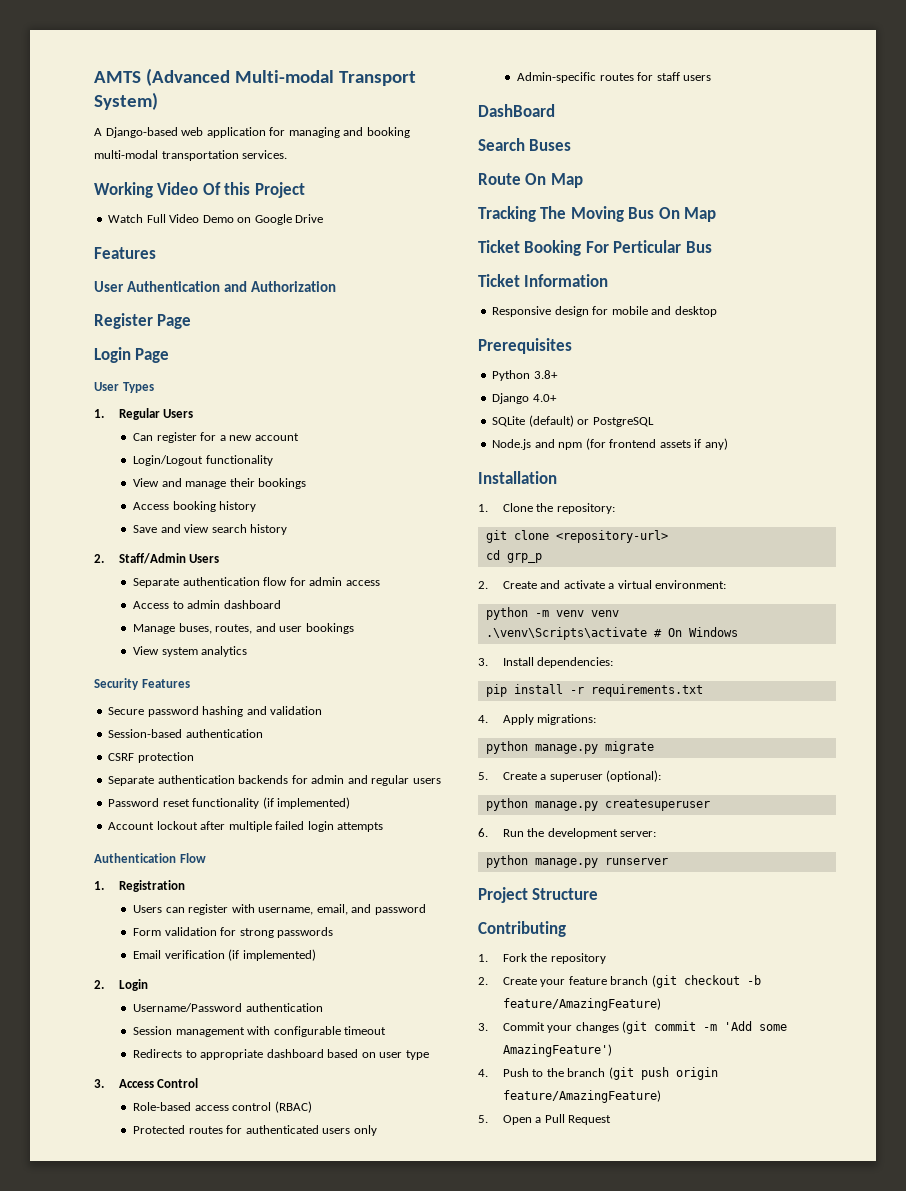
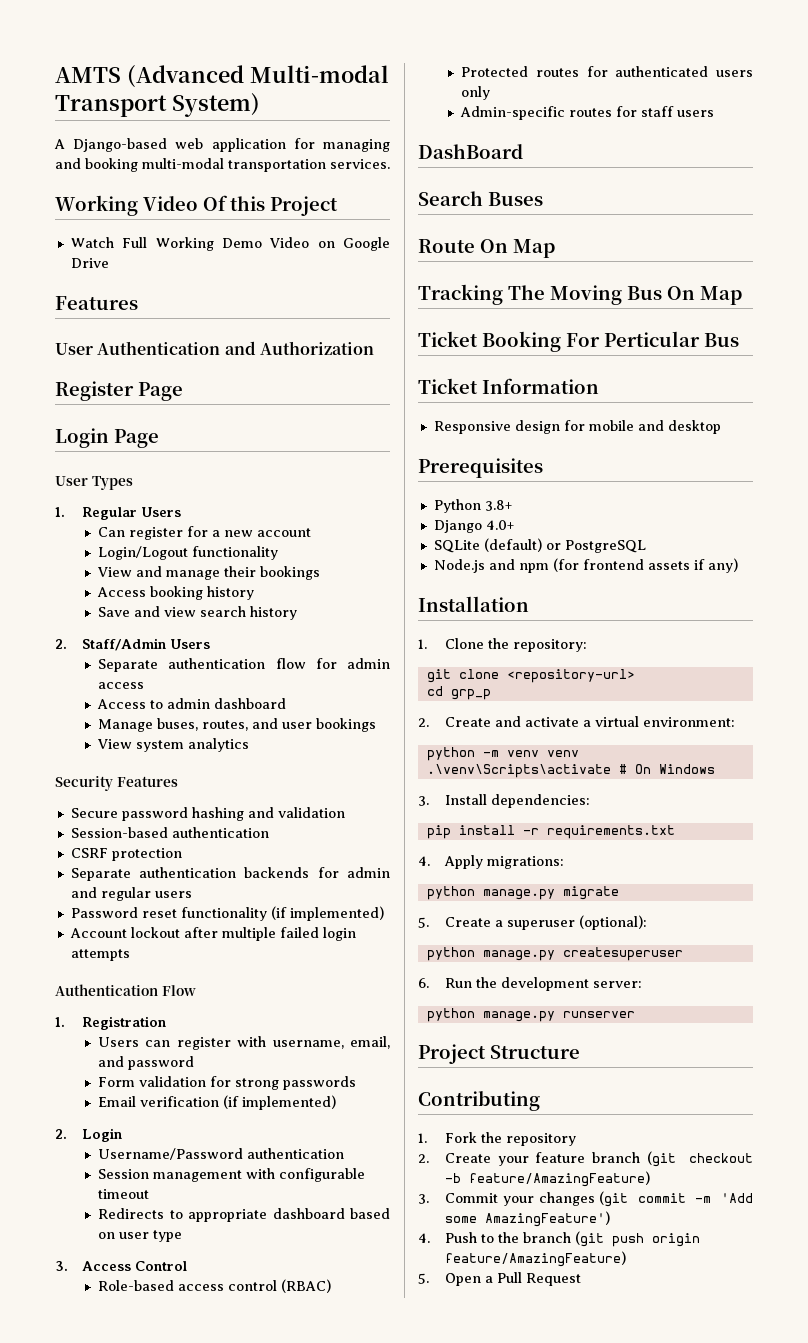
- Watch Full Video Demo on Google Drive
+ Watch Full Working Demo Video on Google Drive

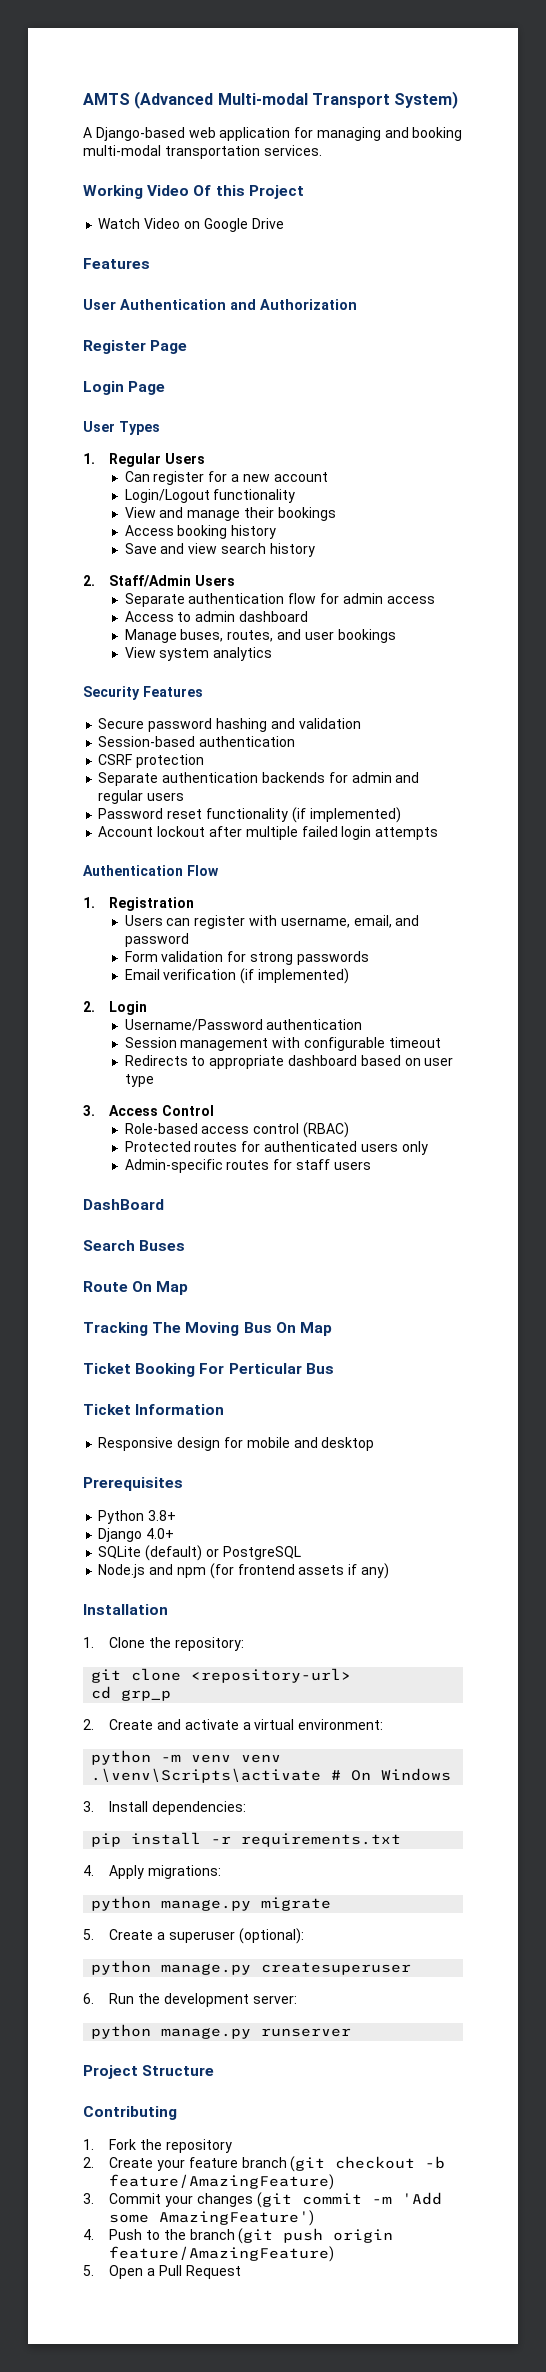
- Watch Full Working Demo Video on Google Drive
+ Watch Video on Google Drive

